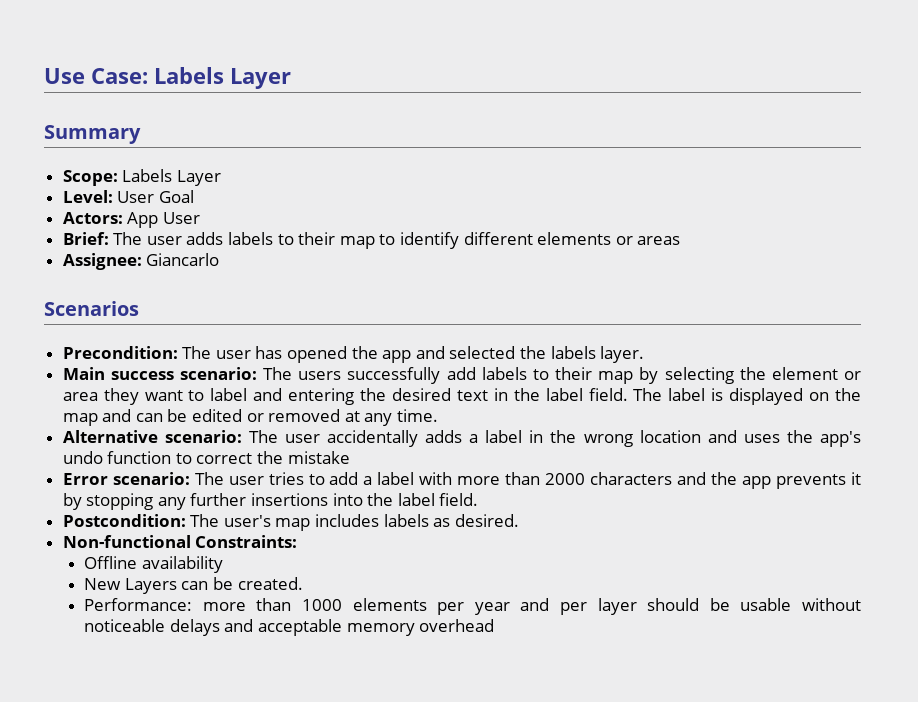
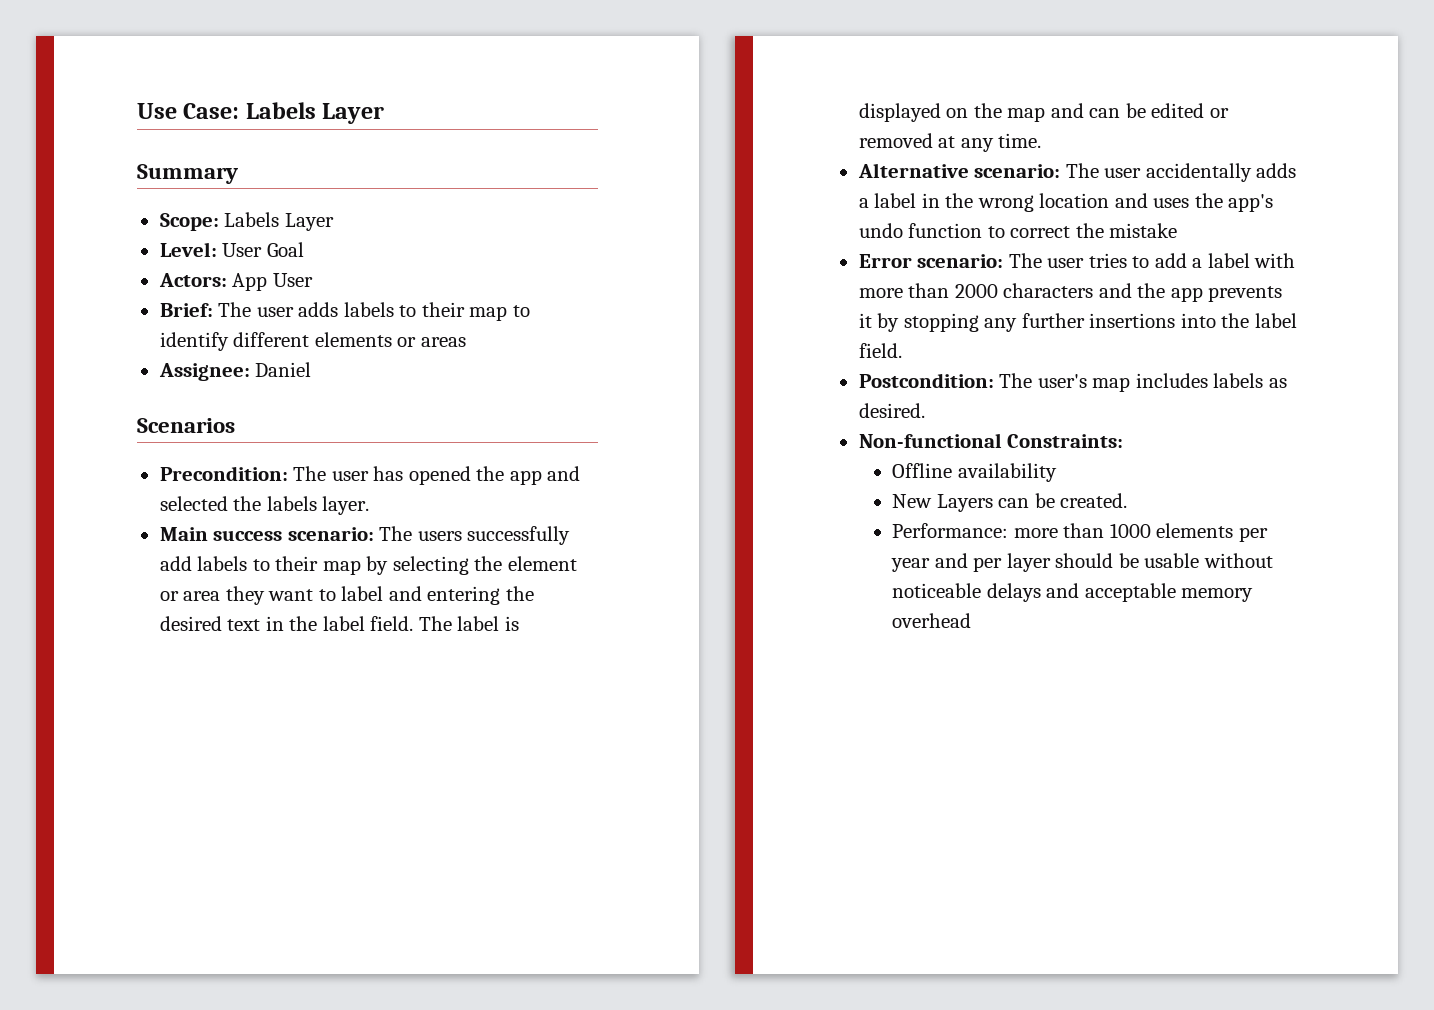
- Assignee: Giancarlo
+ Assignee: Daniel

